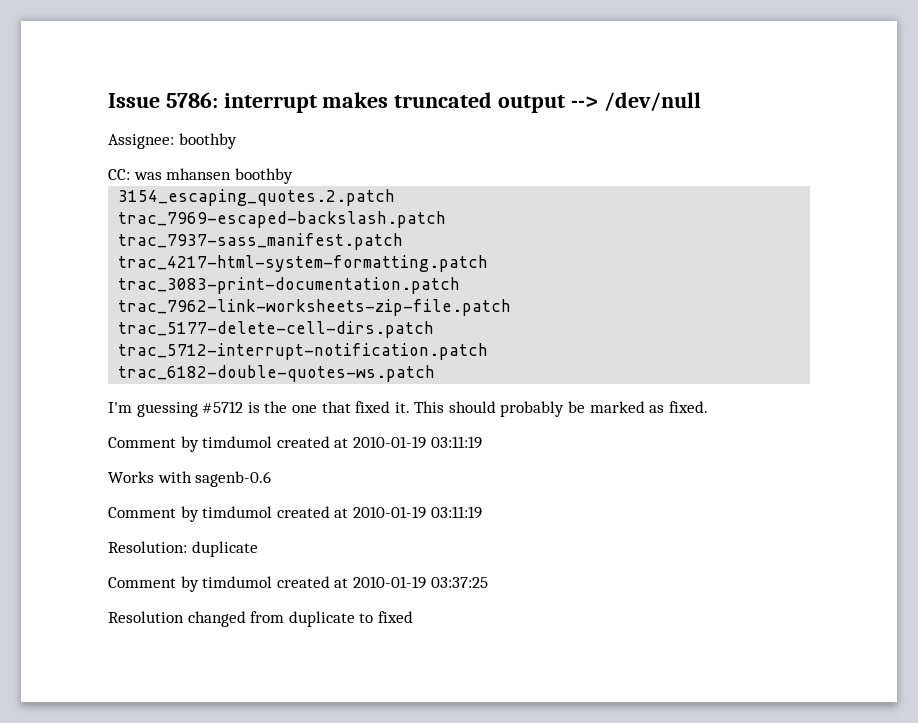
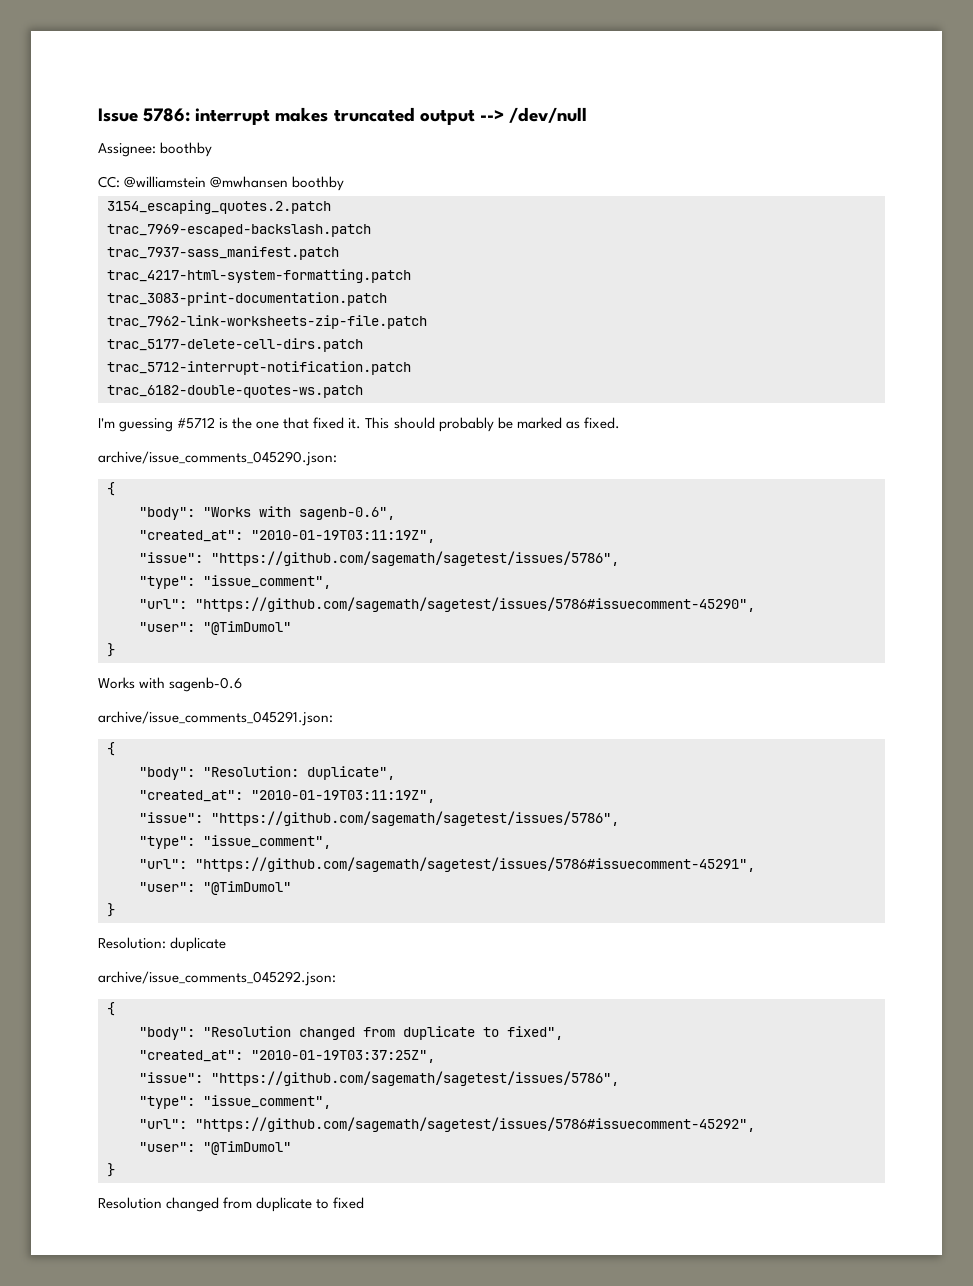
- CC: was mhansen boothby
+ CC: @williamstein @mwhansen boothby
  This should probably be marked as fixed.
- Comment by timdumol created at 2010-01-19 03:11:19
+ archive/issue_comments_045290.json:
+ {
+ "body": "Works with sagenb-0.6",
+ "created_at": "2010-01-19T03:11:19Z",
+ "issue": "https://github.com/sagemath/sagetest/issues/5786",
+ "type": "issue_comment",
+ "url": "https://github.com/sagemath/sagetest/issues/5786#issuecomment-45290",
+ "user": "@TimDumol"
+ }
  Works with sagenb-0.6
- Comment by timdumol created at 2010-01-19 03:11:19
+ archive/issue_comments_045291.json:
+ {
+ "body": "Resolution: duplicate",
+ "created_at": "2010-01-19T03:11:19Z",
+ "issue": "https://github.com/sagemath/sagetest/issues/5786",
+ "type": "issue_comment",
+ "url": "https://github.com/sagemath/sagetest/issues/5786#issuecomment-45291",
+ "user": "@TimDumol"
+ }
  Resolution: duplicate
- Comment by timdumol created at 2010-01-19 03:37:25
+ archive/issue_comments_045292.json:
+ {
+ "body": "Resolution changed from duplicate to fixed",
+ "created_at": "2010-01-19T03:37:25Z",
+ "issue": "https://github.com/sagemath/sagetest/issues/5786",
+ "type": "issue_comment",
+ "url": "https://github.com/sagemath/sagetest/issues/5786#issuecomment-45292",
+ "user": "@TimDumol"
+ }

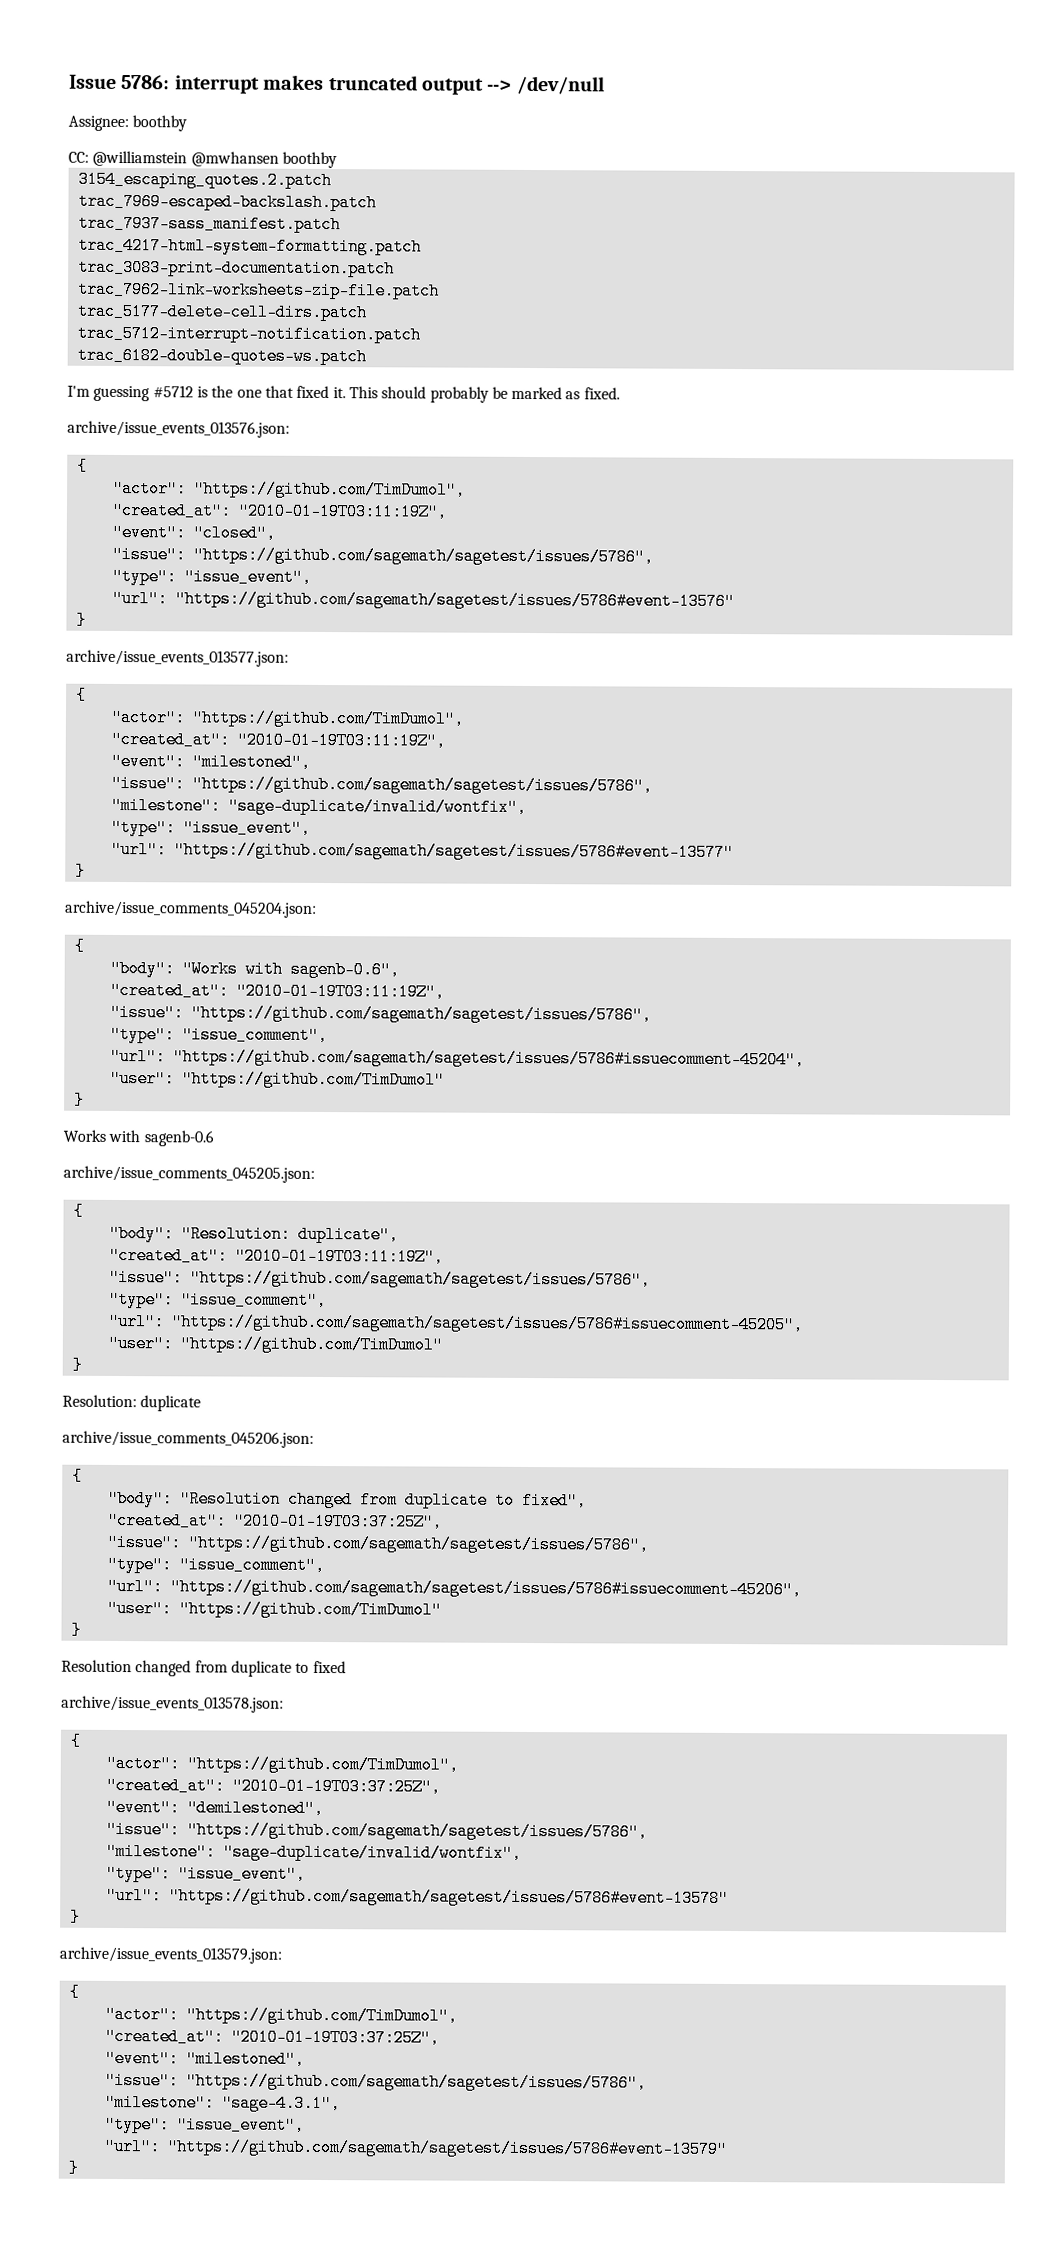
- archive/issue_comments_045290.json:
+ archive/issue_events_013576.json:
+ {
+ "actor": "https://github.com/TimDumol",
+ "created_at": "2010-01-19T03:11:19Z",
+ "event": "closed",
+ "issue": "https://github.com/sagemath/sagetest/issues/5786",
+ "type": "issue_event",
+ "url": "https://github.com/sagemath/sagetest/issues/5786#event-13576"
+ }
+ archive/issue_events_013577.json:
+ {
+ "actor": "https://github.com/TimDumol",
+ "created_at": "2010-01-19T03:11:19Z",
+ "event": "milestoned",
+ "issue": "https://github.com/sagemath/sagetest/issues/5786",
+ "milestone": "sage-duplicate/invalid/wontfix",
+ "type": "issue_event",
+ "url": "https://github.com/sagemath/sagetest/issues/5786#event-13577"
+ }
+ archive/issue_comments_045204.json:
- "url": "https://github.com/sagemath/sagetest/issues/5786#issuecomment-45290",
- "user": "@TimDumol"
+ "url": "https://github.com/sagemath/sagetest/issues/5786#issuecomment-45204",
+ "user": "https://github.com/TimDumol"
- archive/issue_comments_045291.json:
+ archive/issue_comments_045205.json:
- "url": "https://github.com/sagemath/sagetest/issues/5786#issuecomment-45291",
- "user": "@TimDumol"
+ "url": "https://github.com/sagemath/sagetest/issues/5786#issuecomment-45205",
+ "user": "https://github.com/TimDumol"
- archive/issue_comments_045292.json:
+ archive/issue_comments_045206.json:
- "url": "https://github.com/sagemath/sagetest/issues/5786#issuecomment-45292",
- "user": "@TimDumol"
+ "url": "https://github.com/sagemath/sagetest/issues/5786#issuecomment-45206",
+ "user": "https://github.com/TimDumol"
+ archive/issue_events_013578.json:
+ {
+ "actor": "https://github.com/TimDumol",
+ "created_at": "2010-01-19T03:37:25Z",
+ "event": "demilestoned",
+ "issue": "https://github.com/sagemath/sagetest/issues/5786",
+ "milestone": "sage-duplicate/invalid/wontfix",
+ "type": "issue_event",
+ "url": "https://github.com/sagemath/sagetest/issues/5786#event-13578"
+ }
+ archive/issue_events_013579.json:
+ {
+ "actor": "https://github.com/TimDumol",
+ "created_at": "2010-01-19T03:37:25Z",
+ "event": "milestoned",
+ "issue": "https://github.com/sagemath/sagetest/issues/5786",
+ "milestone": "sage-4.3.1",
+ "type": "issue_event",
+ "url": "https://github.com/sagemath/sagetest/issues/5786#event-13579"
+ }

